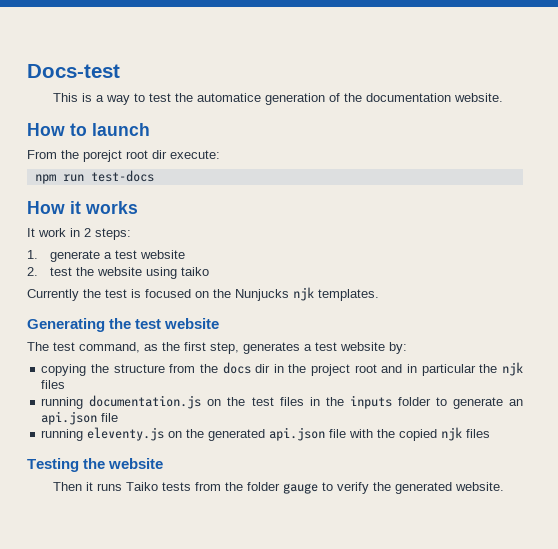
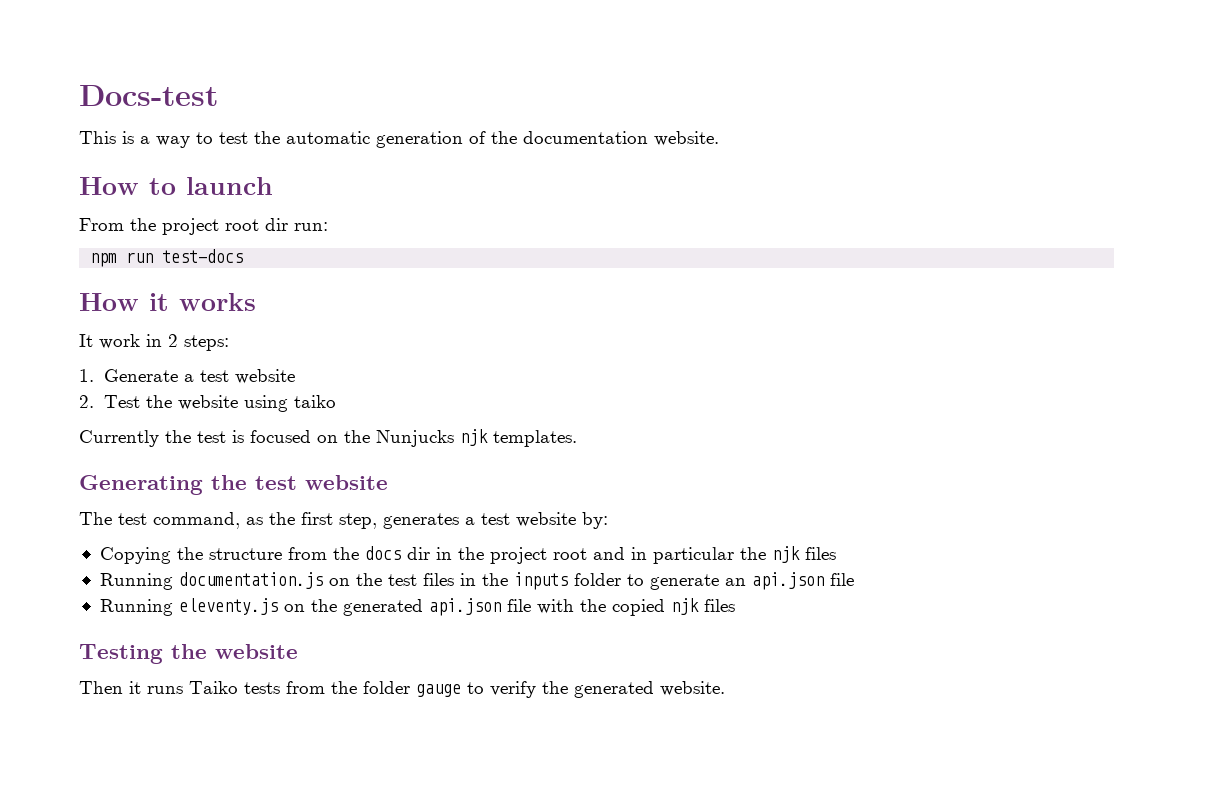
- This is a way to test the automatice generation of the documentation website.
+ This is a way to test the automatic generation of the documentation website.
- From the porejct root dir execute:
+ From the project root dir run:
- 1. generate a test website
+ 1. Generate a test website
- 2. test the website using taiko
+ 2. Test the website using taiko
- copying the structure from the docs dir in the project root and in particular the njk files
+ Copying the structure from the docs dir in the project root and in particular the njk files
- running documentation.js on the test files in the inputs folder to generate an api.json file
+ Running documentation.js on the test files in the inputs folder to generate an api.json file
- running eleventy.js on the generated api.json file with the copied njk files
+ Running eleventy.js on the generated api.json file with the copied njk files

